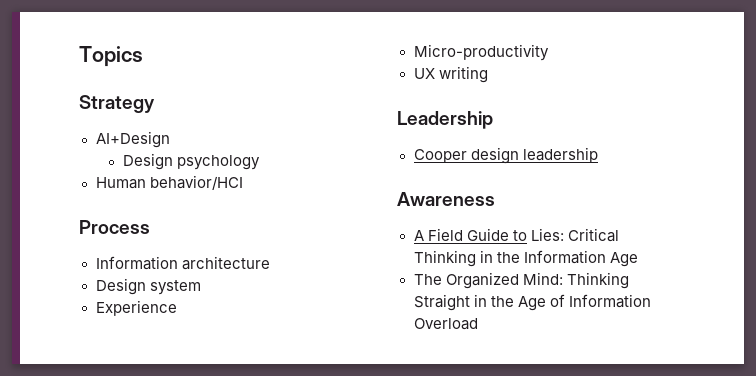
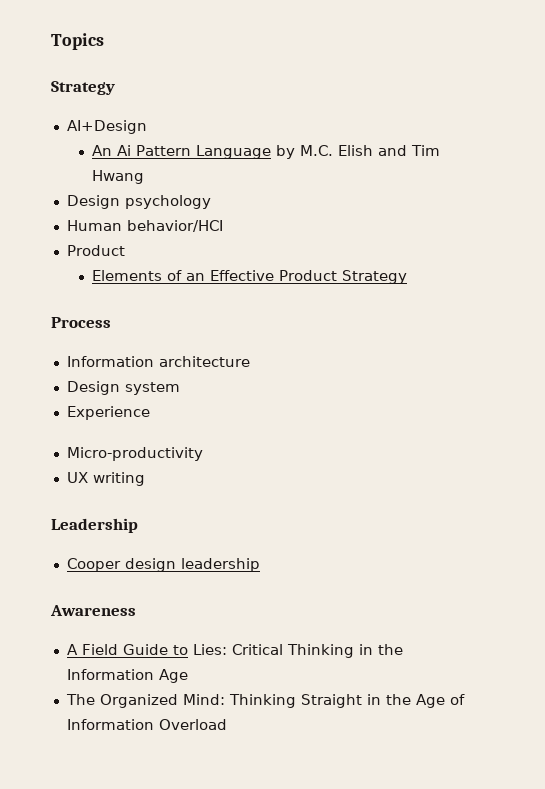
+ An Ai Pattern Language by M.C. Elish and Tim Hwang
  Design psychology
  Human behavior/HCI
+ Product
+ Elements of an Effective Product Strategy

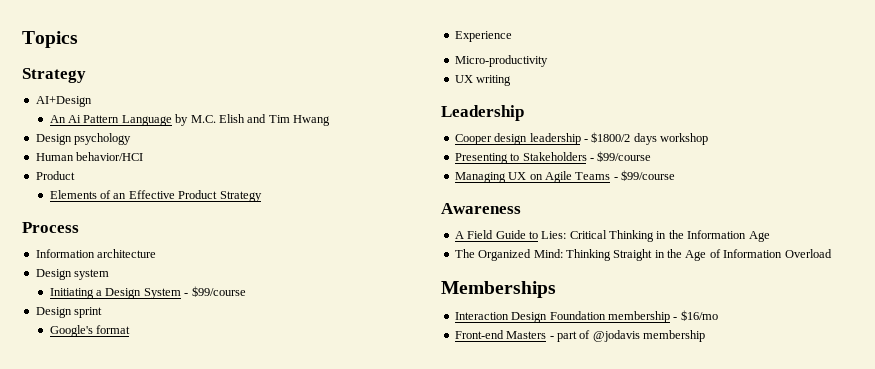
+ Initiating a Design System - $99/course
+ Design sprint
+ Google's format
- Cooper design leadership
+ Cooper design leadership - $1800/2 days workshop
+ Presenting to Stakeholders - $99/course
+ Managing UX on Agile Teams - $99/course
+ Memberships
+ Interaction Design Foundation membership - $16/mo
+ Front-end Masters - part of @jodavis membership

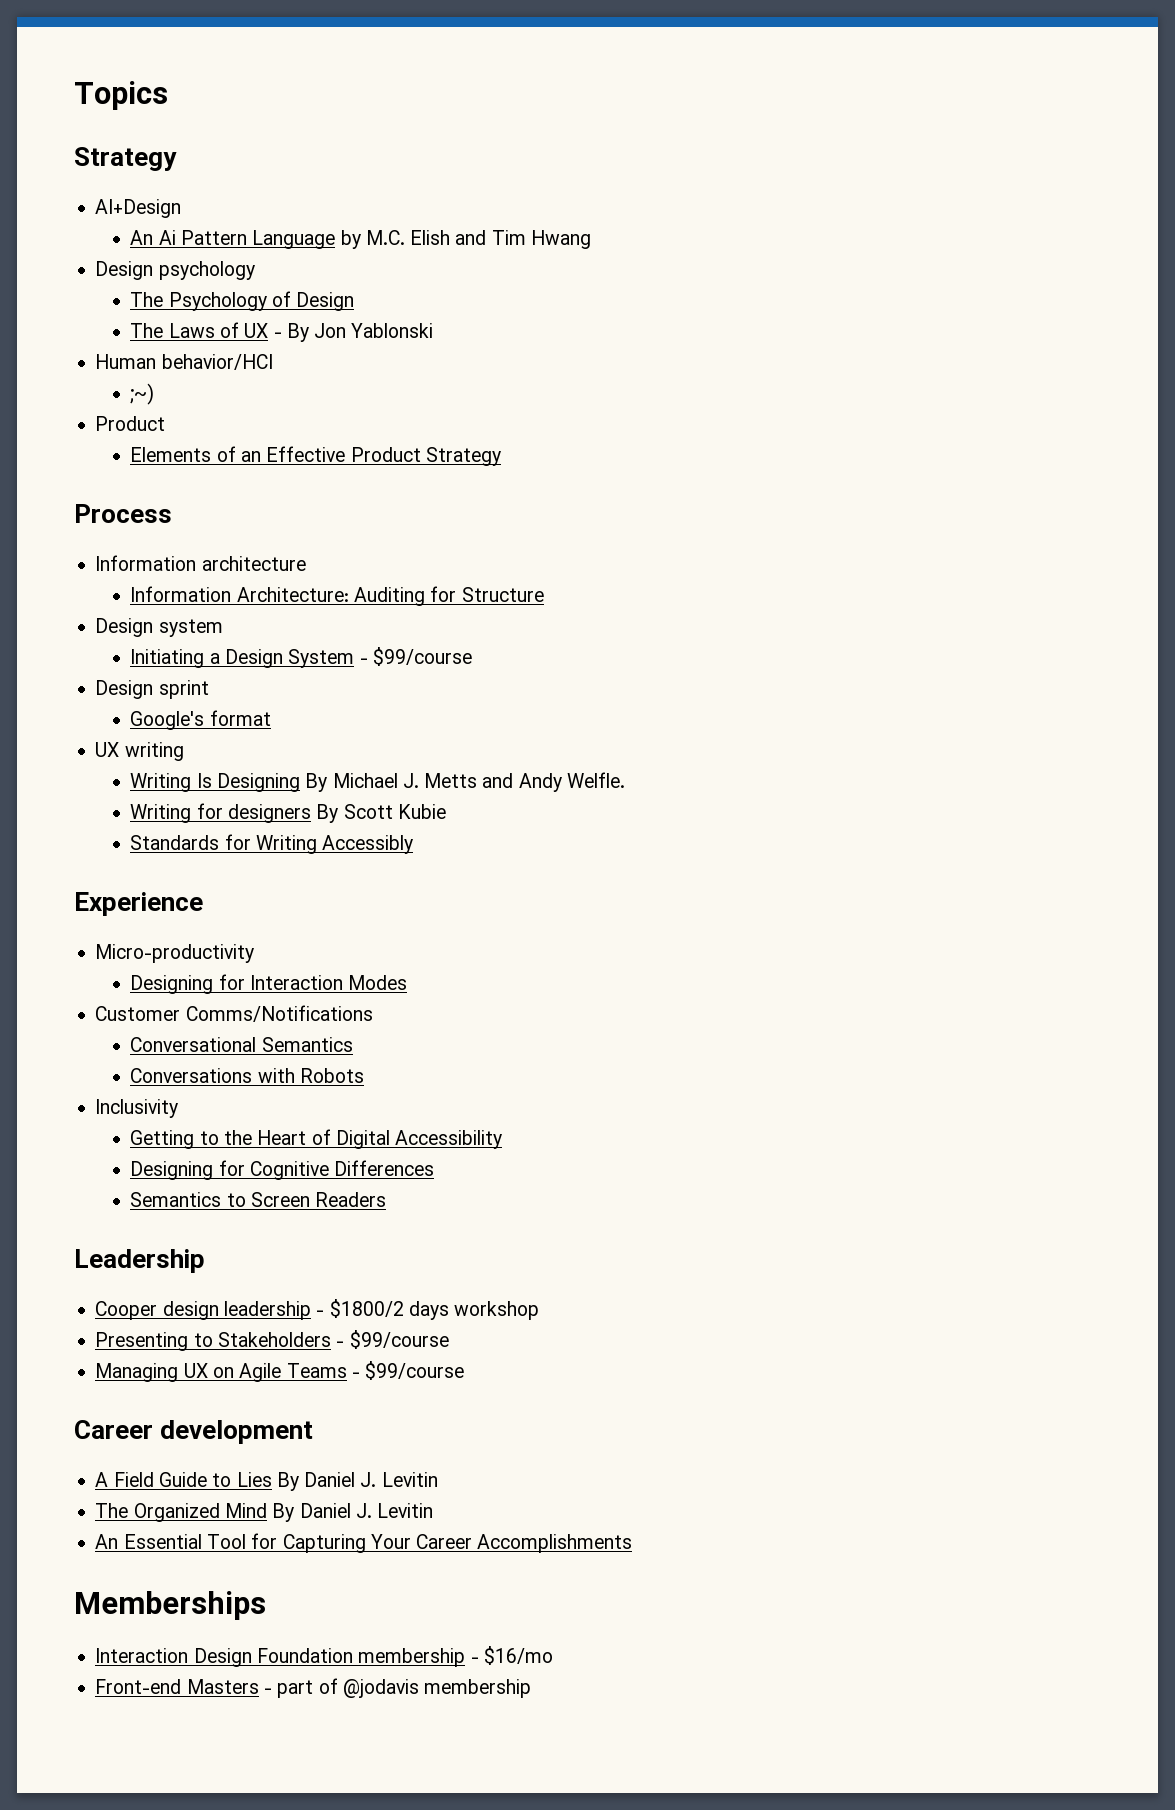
+ The Psychology of Design
+ The Laws of UX - By Jon Yablonski
+ ;~)
+ Information Architecture: Auditing for Structure
+ UX writing
+ Writing Is Designing By Michael J. Metts and Andy Welfle.
+ Writing for designers By Scott Kubie
+ Standards for Writing Accessibly
  Experience
  Micro-productivity
- UX writing
+ Designing for Interaction Modes
+ Customer Comms/Notifications
+ Conversational Semantics
+ Conversations with Robots
+ Inclusivity
+ Getting to the Heart of Digital Accessibility
+ Designing for Cognitive Differences
+ Semantics to Screen Readers
- Awareness
+ Career development
- A Field Guide to Lies: Critical Thinking in the Information Age
- The Organized Mind: Thinking Straight in the Age of Information Overload
+ A Field Guide to Lies By Daniel J. Levitin
+ The Organized Mind By Daniel J. Levitin
+ An Essential Tool for Capturing Your Career Accomplishments

